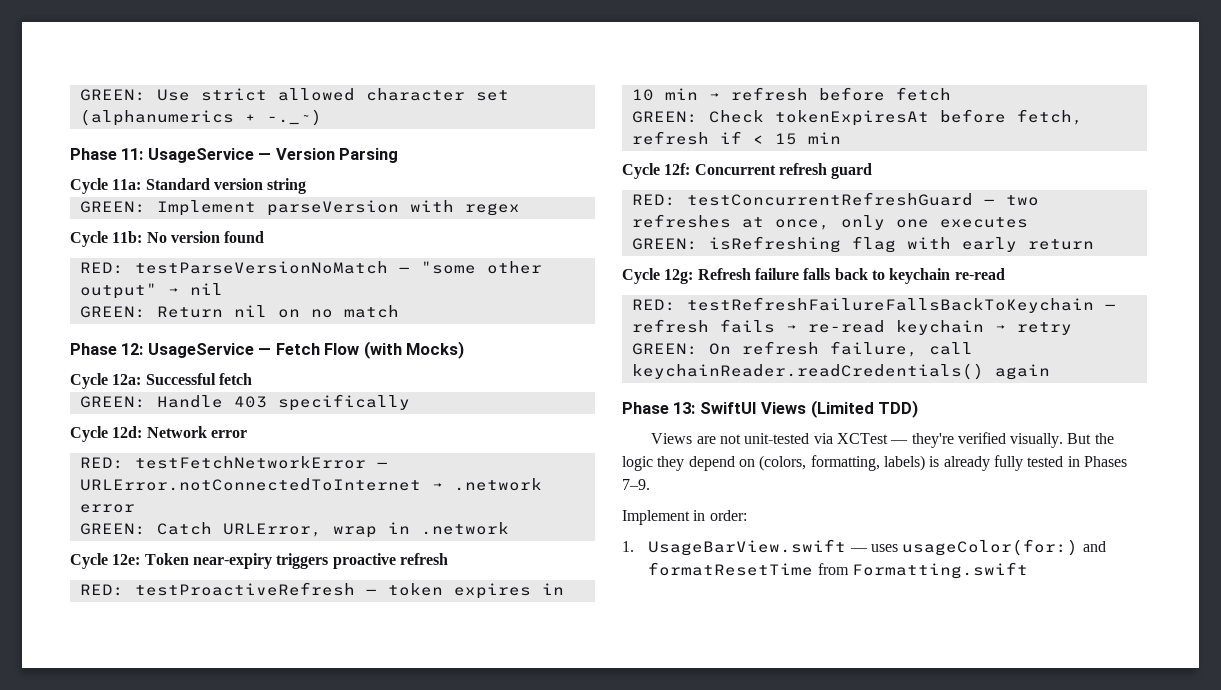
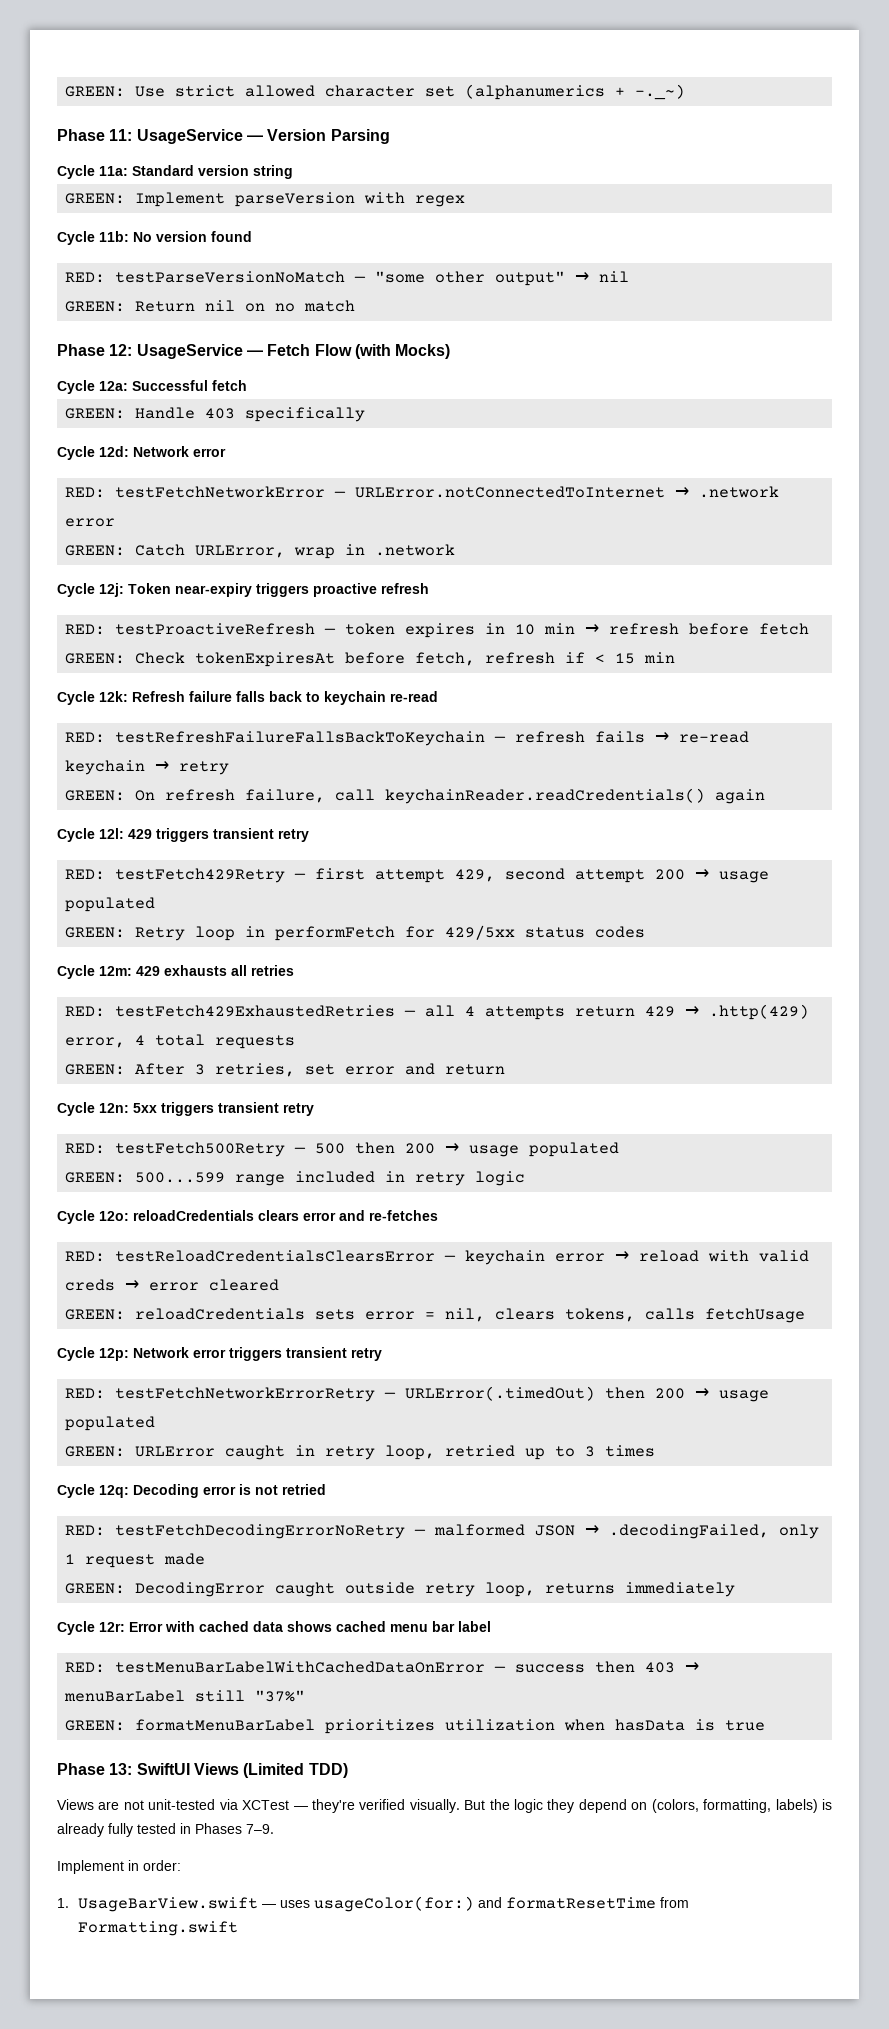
- Cycle 12e: Token near-expiry triggers proactive refresh
+ Cycle 12j: Token near-expiry triggers proactive refresh
- Cycle 12f: Concurrent refresh guard
- RED: testConcurrentRefreshGuard — two refreshes at once, only one executes
- GREEN: isRefreshing flag with early return
- Cycle 12g: Refresh failure falls back to keychain re-read
+ Cycle 12k: Refresh failure falls back to keychain re-read
+ Cycle 12l: 429 triggers transient retry
+ RED: testFetch429Retry — first attempt 429, second attempt 200 → usage populated
+ GREEN: Retry loop in performFetch for 429/5xx status codes
+ Cycle 12m: 429 exhausts all retries
+ RED: testFetch429ExhaustedRetries — all 4 attempts return 429 → .http(429) error, 4 total requests
+ GREEN: After 3 retries, set error and return
+ Cycle 12n: 5xx triggers transient retry
+ RED: testFetch500Retry — 500 then 200 → usage populated
+ GREEN: 500...599 range included in retry logic
+ Cycle 12o: reloadCredentials clears error and re-fetches
+ RED: testReloadCredentialsClearsError — keychain error → reload with valid creds → error cleared
+ GREEN: reloadCredentials sets error = nil, clears tokens, calls fetchUsage
+ Cycle 12p: Network error triggers transient retry
+ RED: testFetchNetworkErrorRetry — URLError(.timedOut) then 200 → usage populated
+ GREEN: URLError caught in retry loop, retried up to 3 times
+ Cycle 12q: Decoding error is not retried
+ RED: testFetchDecodingErrorNoRetry — malformed JSON → .decodingFailed, only 1 request made
+ GREEN: DecodingError caught outside retry loop, returns immediately
+ Cycle 12r: Error with cached data shows cached menu bar label
+ RED: testMenuBarLabelWithCachedDataOnError — success then 403 → menuBarLabel still "37%"
+ GREEN: formatMenuBarLabel prioritizes utilization when hasData is true

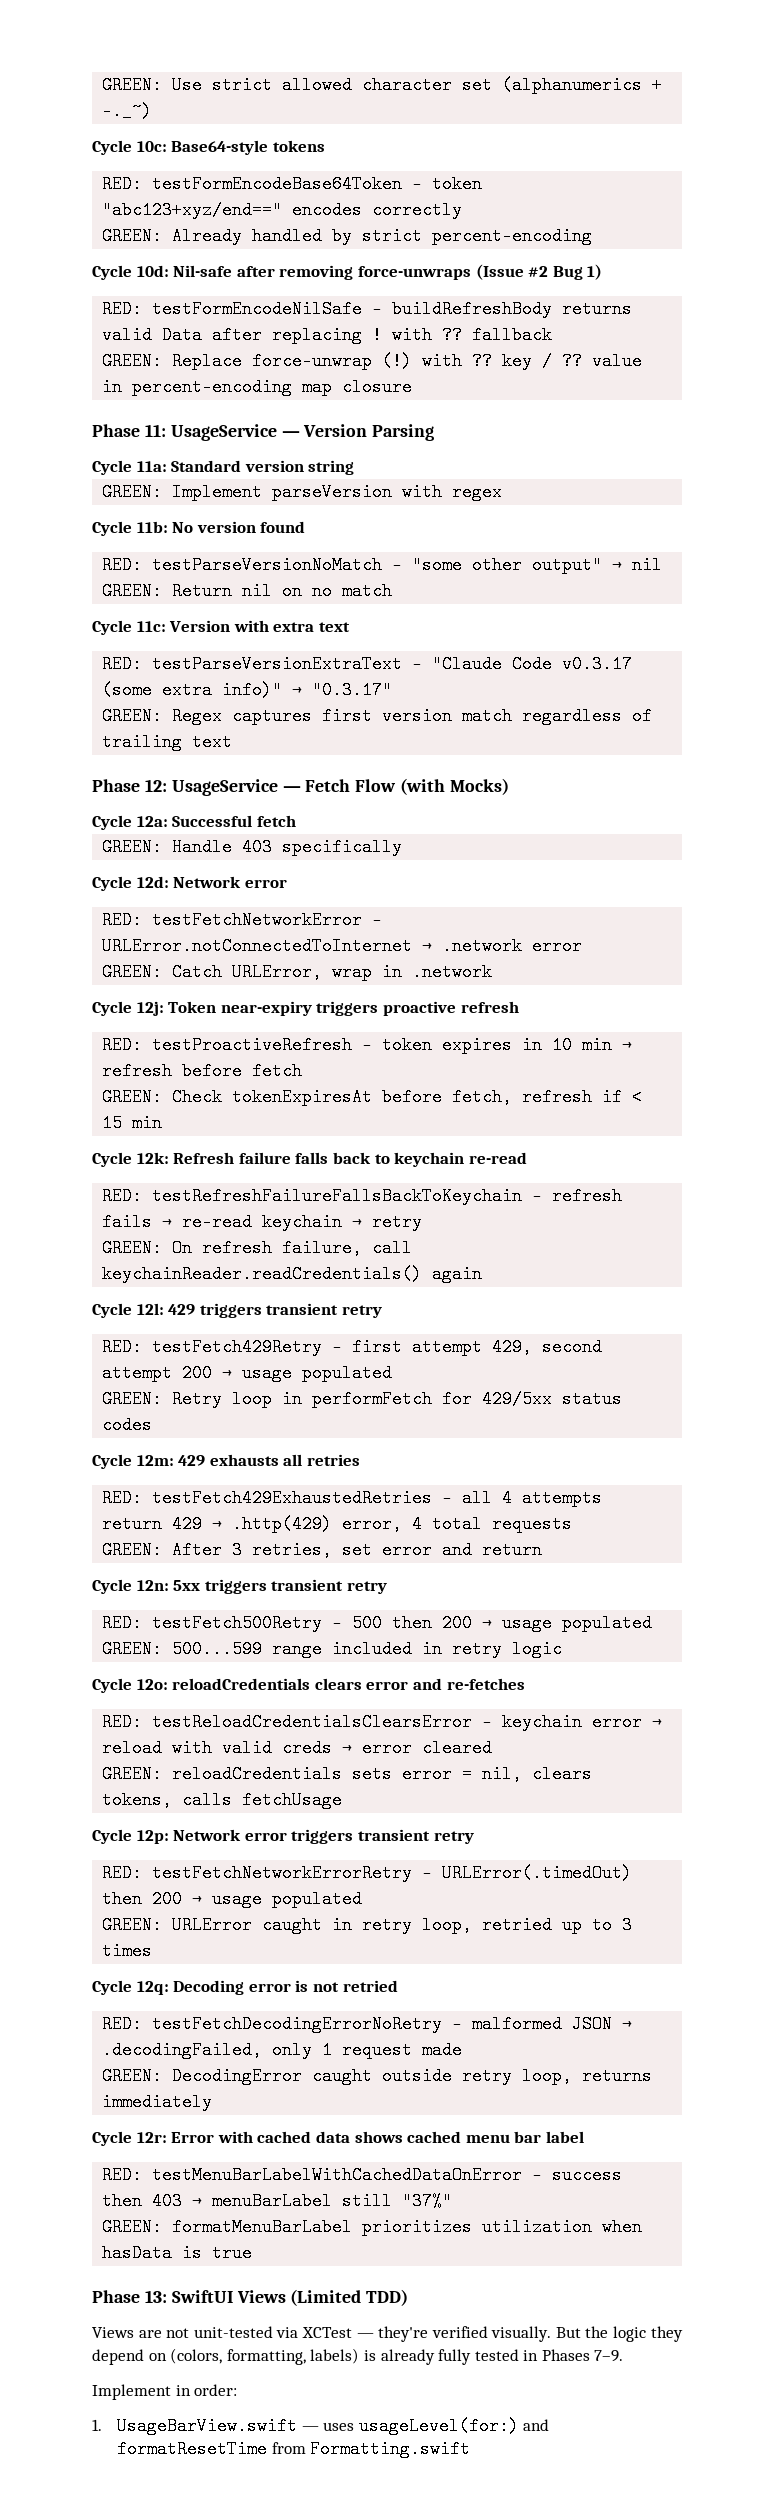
+ Cycle 10c: Base64-style tokens
+ RED: testFormEncodeBase64Token — token "abc123+xyz/end==" encodes correctly
+ GREEN: Already handled by strict percent-encoding
+ Cycle 10d: Nil-safe after removing force-unwraps (Issue #2 Bug 1)
+ RED: testFormEncodeNilSafe — buildRefreshBody returns valid Data after replacing ! with ?? fallback
+ GREEN: Replace force-unwrap (!) with ?? key / ?? value in percent-encoding map closure
+ Cycle 11c: Version with extra text
+ RED: testParseVersionExtraText — "Claude Code v0.3.17 (some extra info)" → "0.3.17"
+ GREEN: Regex captures first version match regardless of trailing text
- 1. UsageBarView.swift — uses usageColor(for:) and formatResetTime from Formatting.swift
+ 1. UsageBarView.swift — uses usageLevel(for:) and formatResetTime from Formatting.swift

